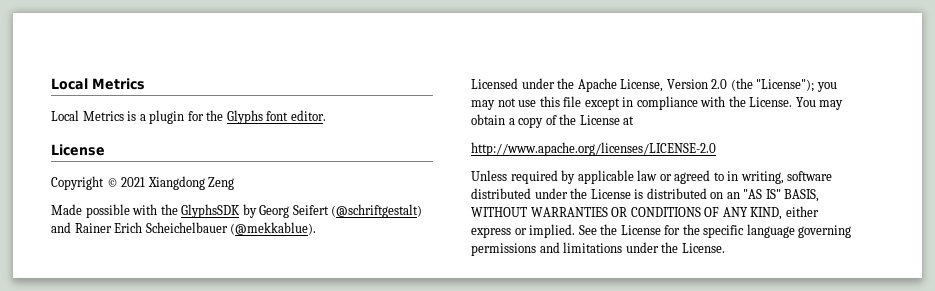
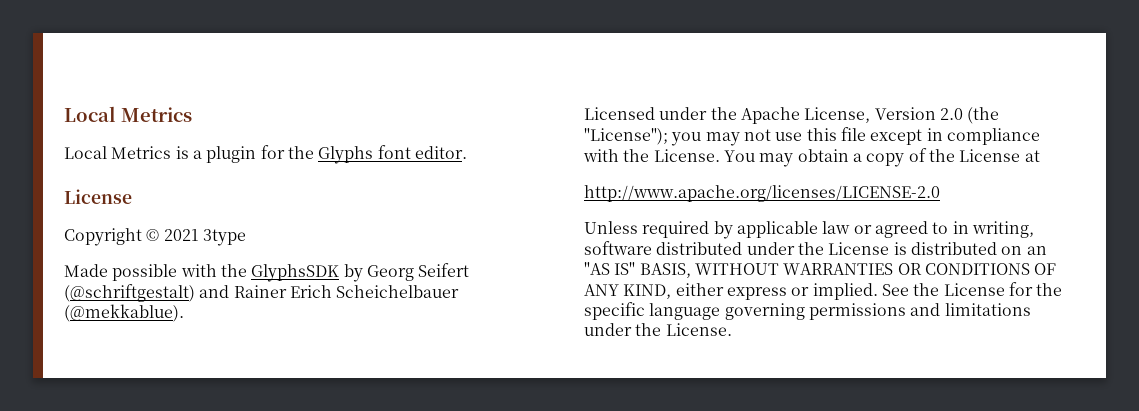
- Copyright © 2021 Xiangdong Zeng
+ Copyright © 2021 3type

